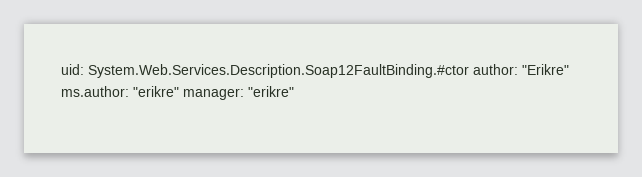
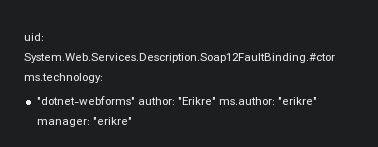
- uid: System.Web.Services.Description.Soap12FaultBinding.#ctor author: "Erikre" ms.author: "erikre" manager: "erikre"
+ uid: System.Web.Services.Description.Soap12FaultBinding.#ctor ms.technology:
+ "dotnet-webforms" author: "Erikre" ms.author: "erikre" manager: "erikre"

